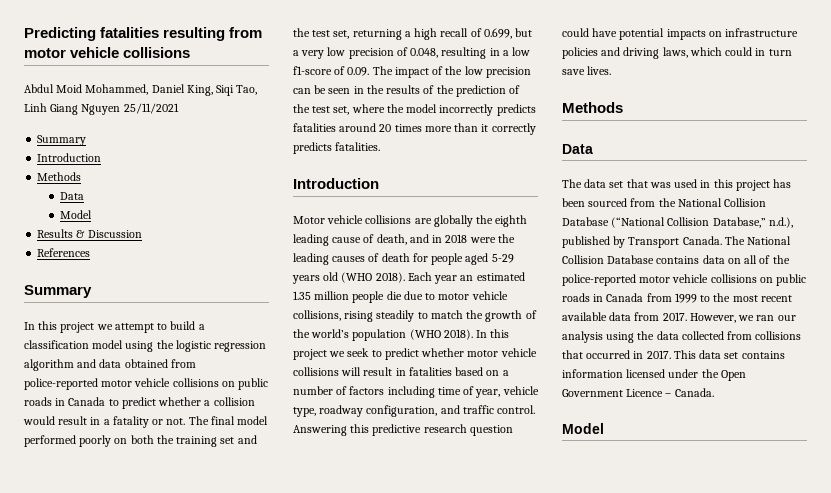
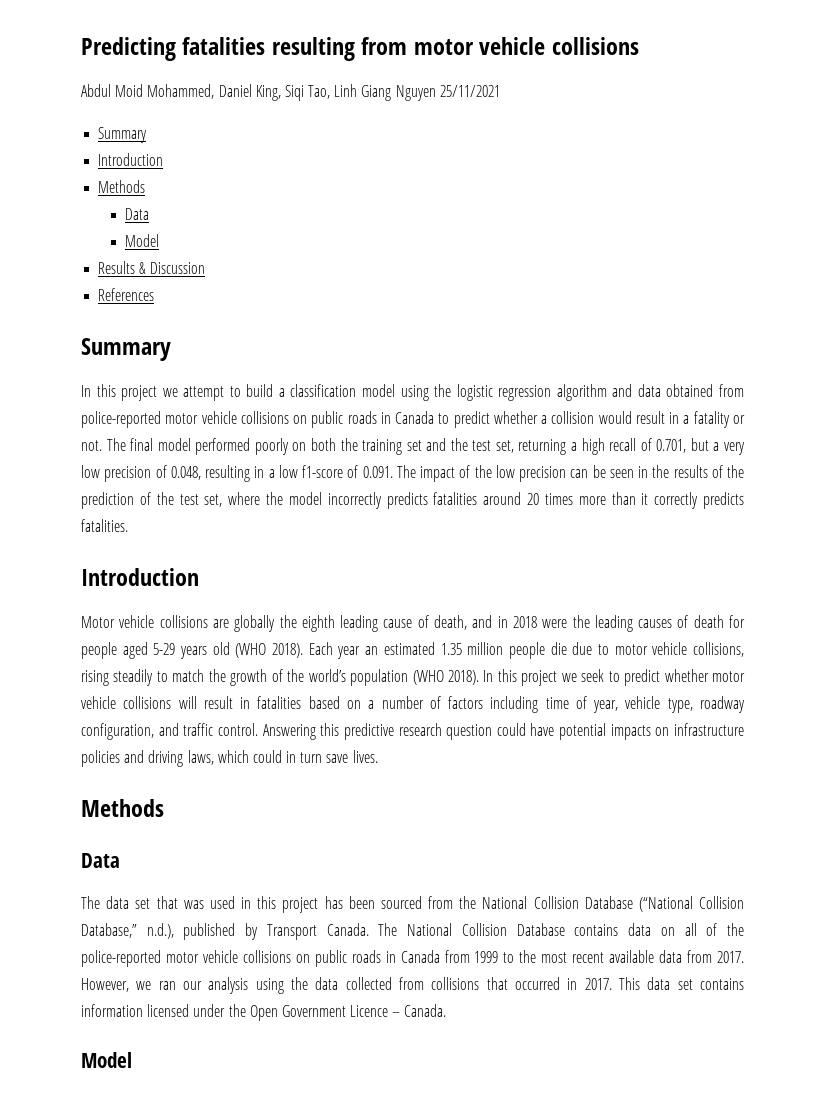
- The final model performed poorly on both the training set and the test set, returning a high recall of 0.699, but a very low precision of 0.048, resulting in a low f1-score of 0.09. The impact of the low precision can be seen in the results of the prediction of the test set, where the model incorrectly predicts fatalities around 20 times more than it correctly predicts fatalities.
+ The final model performed poorly on both the training set and the test set, returning a high recall of 0.701, but a very low precision of 0.048, resulting in a low f1-score of 0.091. The impact of the low precision can be seen in the results of the prediction of the test set, where the model incorrectly predicts fatalities around 20 times more than it correctly predicts fatalities.

